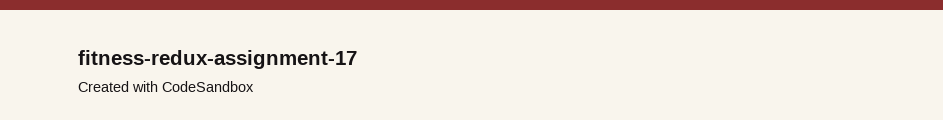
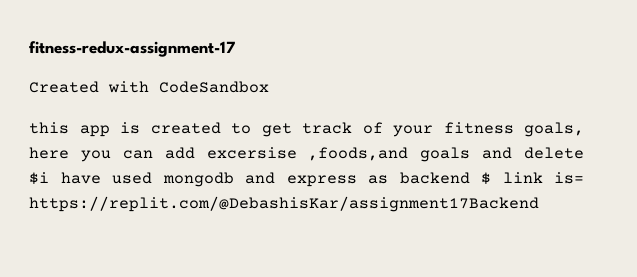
+ this app is created to get track of your fitness goals, here you can add excersise ,foods,and goals and delete $i have used mongodb and express as backend $ link is= https://replit.com/@DebashisKar/assignment17Backend

